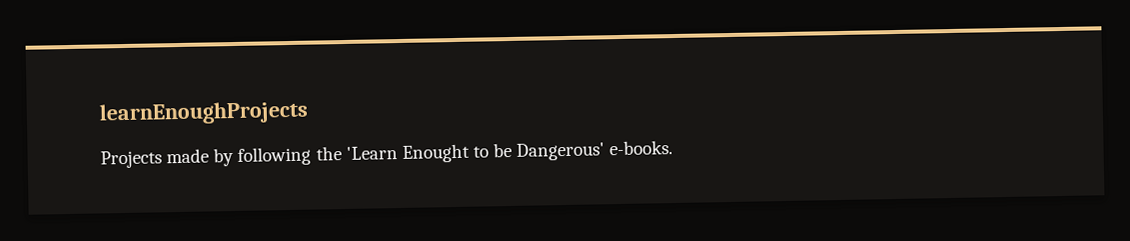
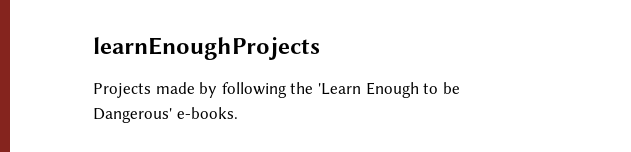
- Projects made by following the 'Learn Enought to be Dangerous' e-books.
+ Projects made by following the 'Learn Enough to be Dangerous' e-books.

